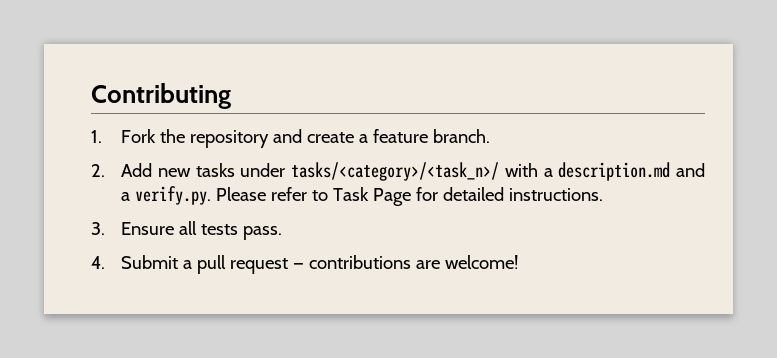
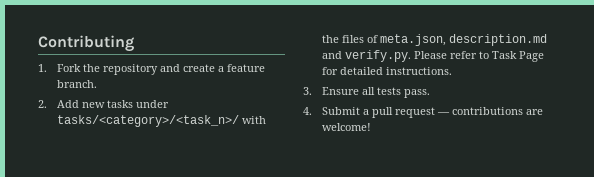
- 2. Add new tasks under tasks/<category>/<task_n>/ with a description.md and a verify.py. Please refer to Task Page for detailed instructions.
+ 2. Add new tasks under tasks/<category>/<task_n>/ with the files of meta.json, description.md and verify.py. Please refer to Task Page for detailed instructions.

